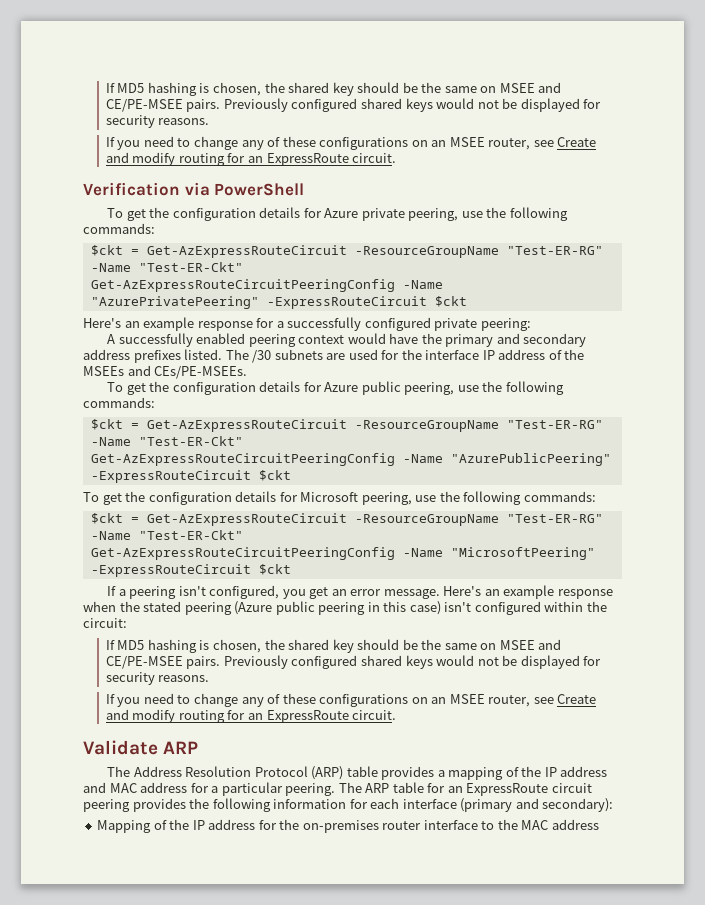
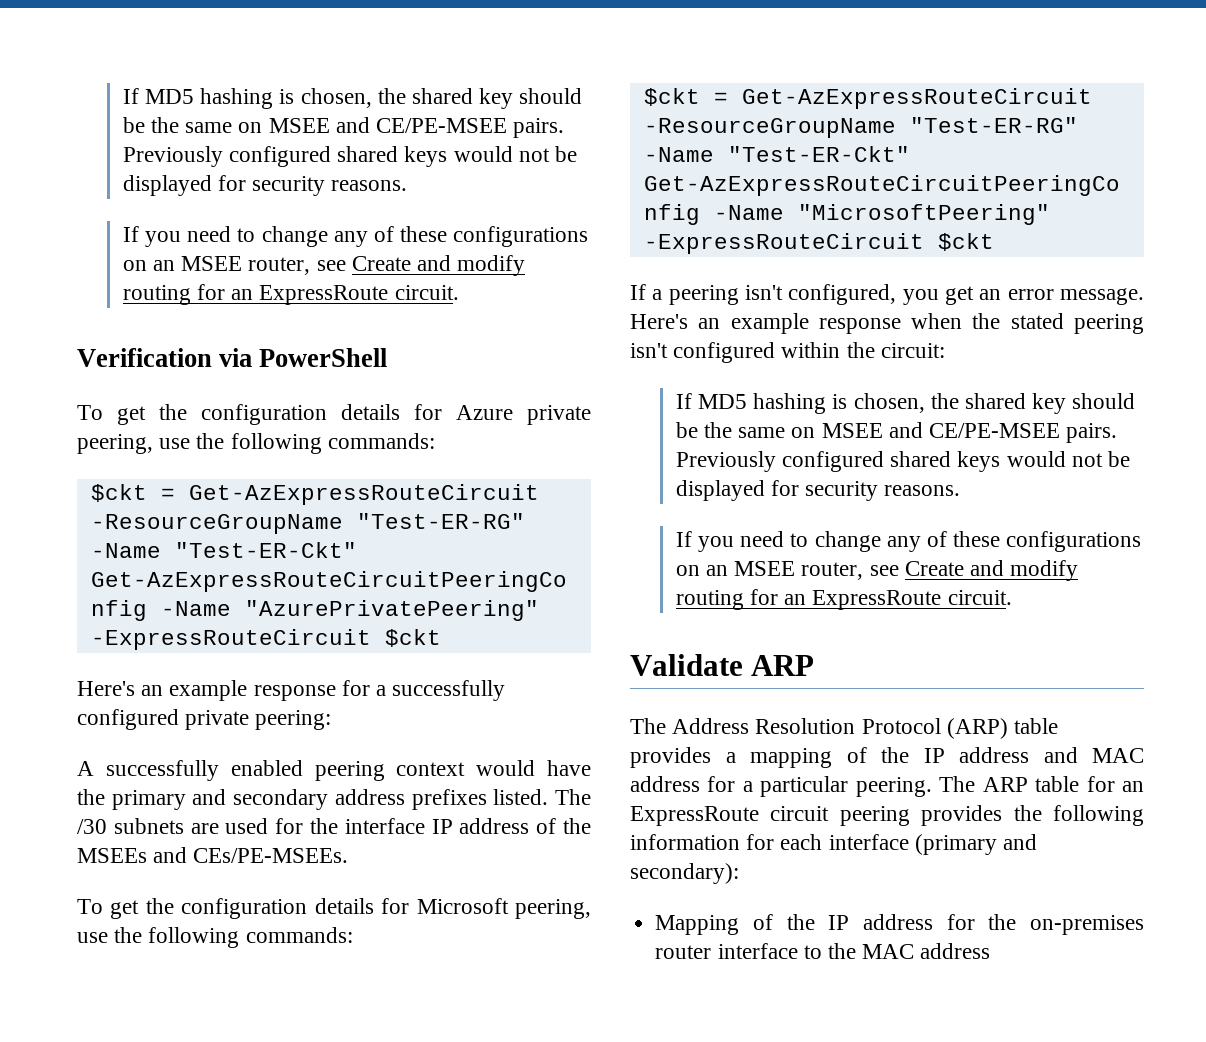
- To get the configuration details for Azure public peering, use the following commands:
- $ckt = Get-AzExpressRouteCircuit -ResourceGroupName "Test-ER-RG" -Name "Test-ER-Ckt"
- Get-AzExpressRouteCircuitPeeringConfig -Name "AzurePublicPeering" -ExpressRouteCircuit $ckt
- Here's an example response when the stated peering (Azure public peering in this case) isn't configured within the circuit:
+ Here's an example response when the stated peering isn't configured within the circuit:

